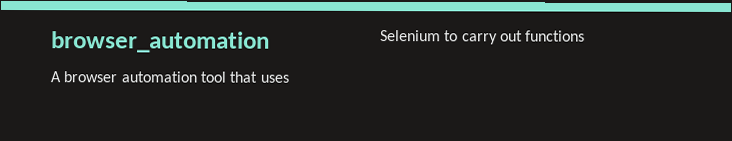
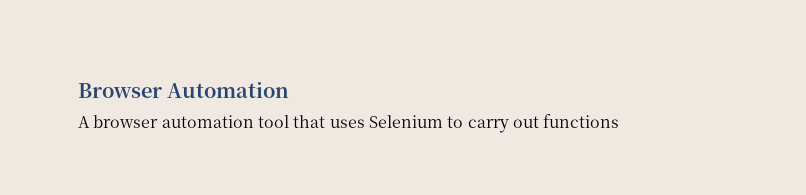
- browser_automation
+ Browser Automation

